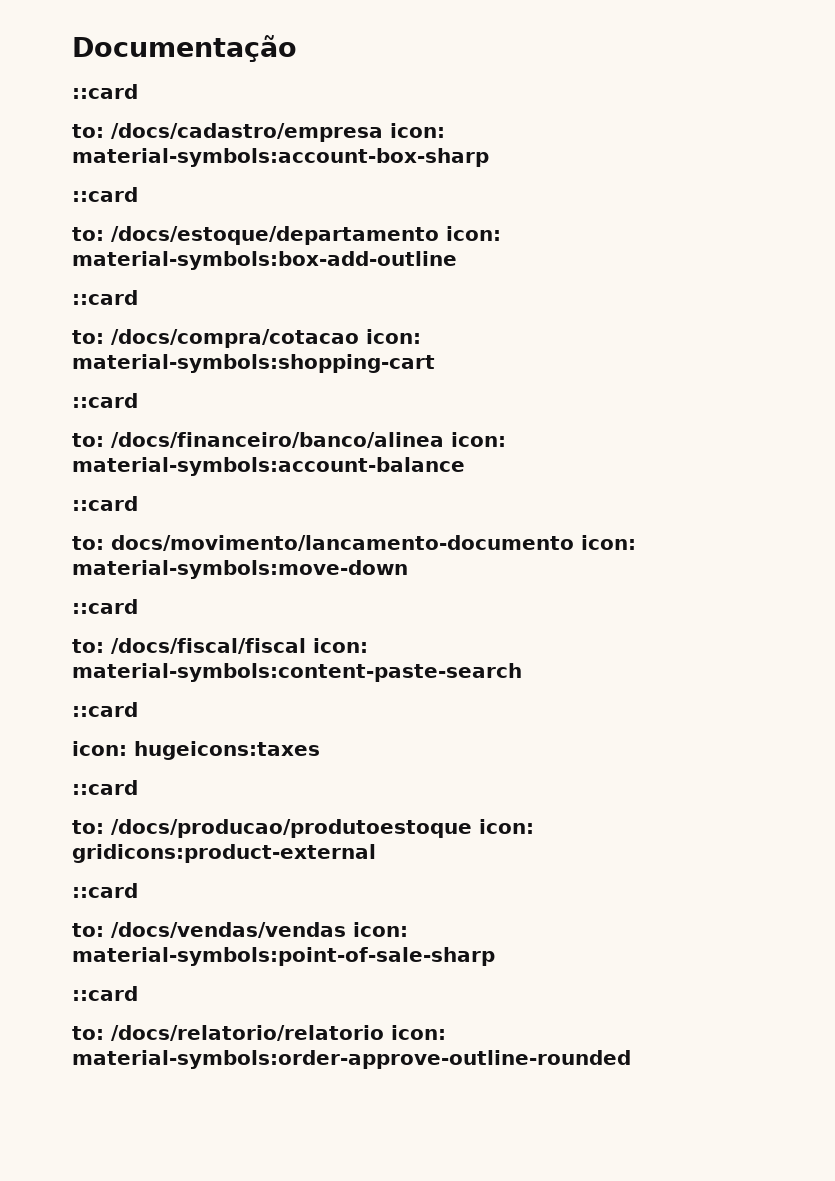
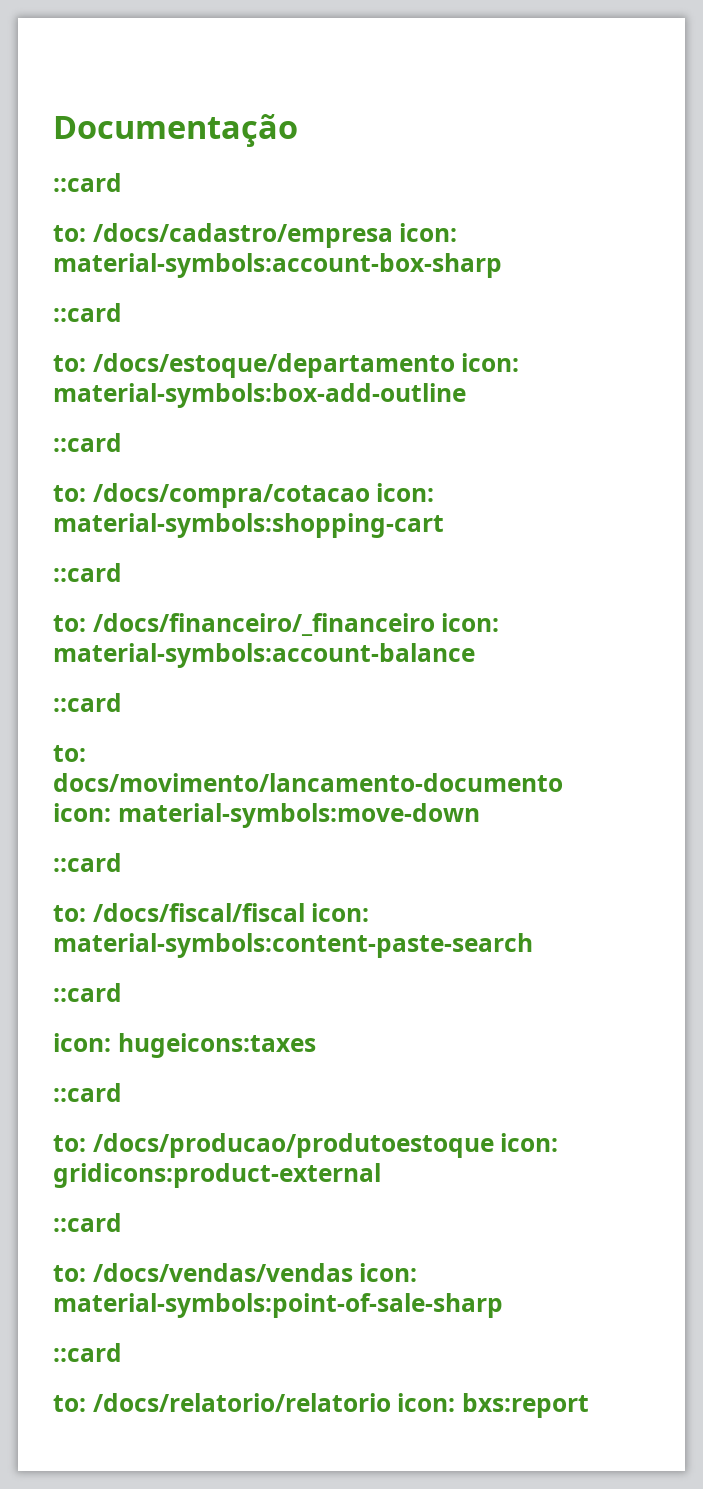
- to: /docs/financeiro/banco/alinea icon: material-symbols:account-balance
+ to: /docs/financeiro/_financeiro icon: material-symbols:account-balance
- to: /docs/relatorio/relatorio icon: material-symbols:order-approve-outline-rounded
+ to: /docs/relatorio/relatorio icon: bxs:report

